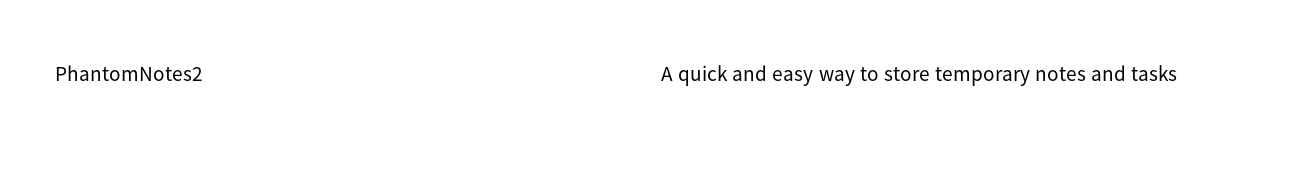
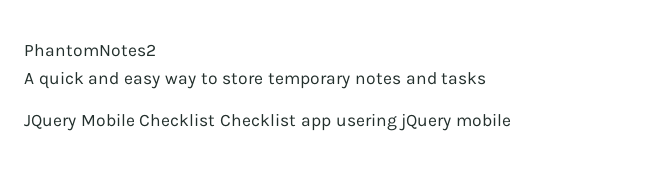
+ JQuery Mobile Checklist Checklist app usering jQuery mobile

